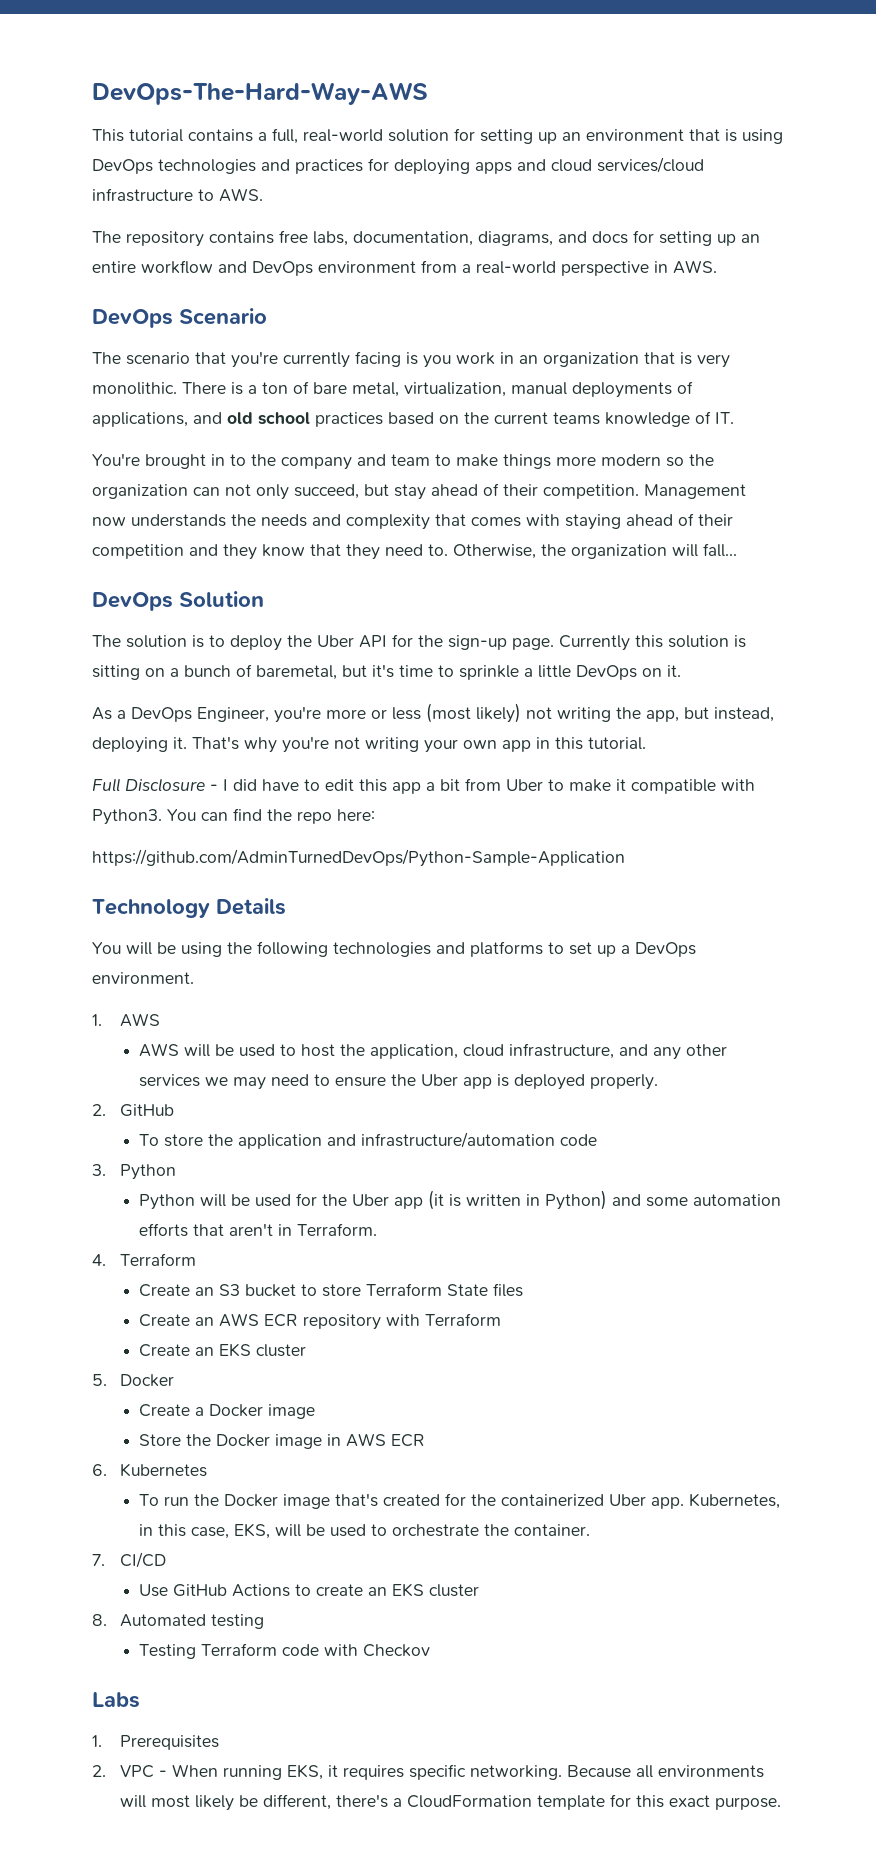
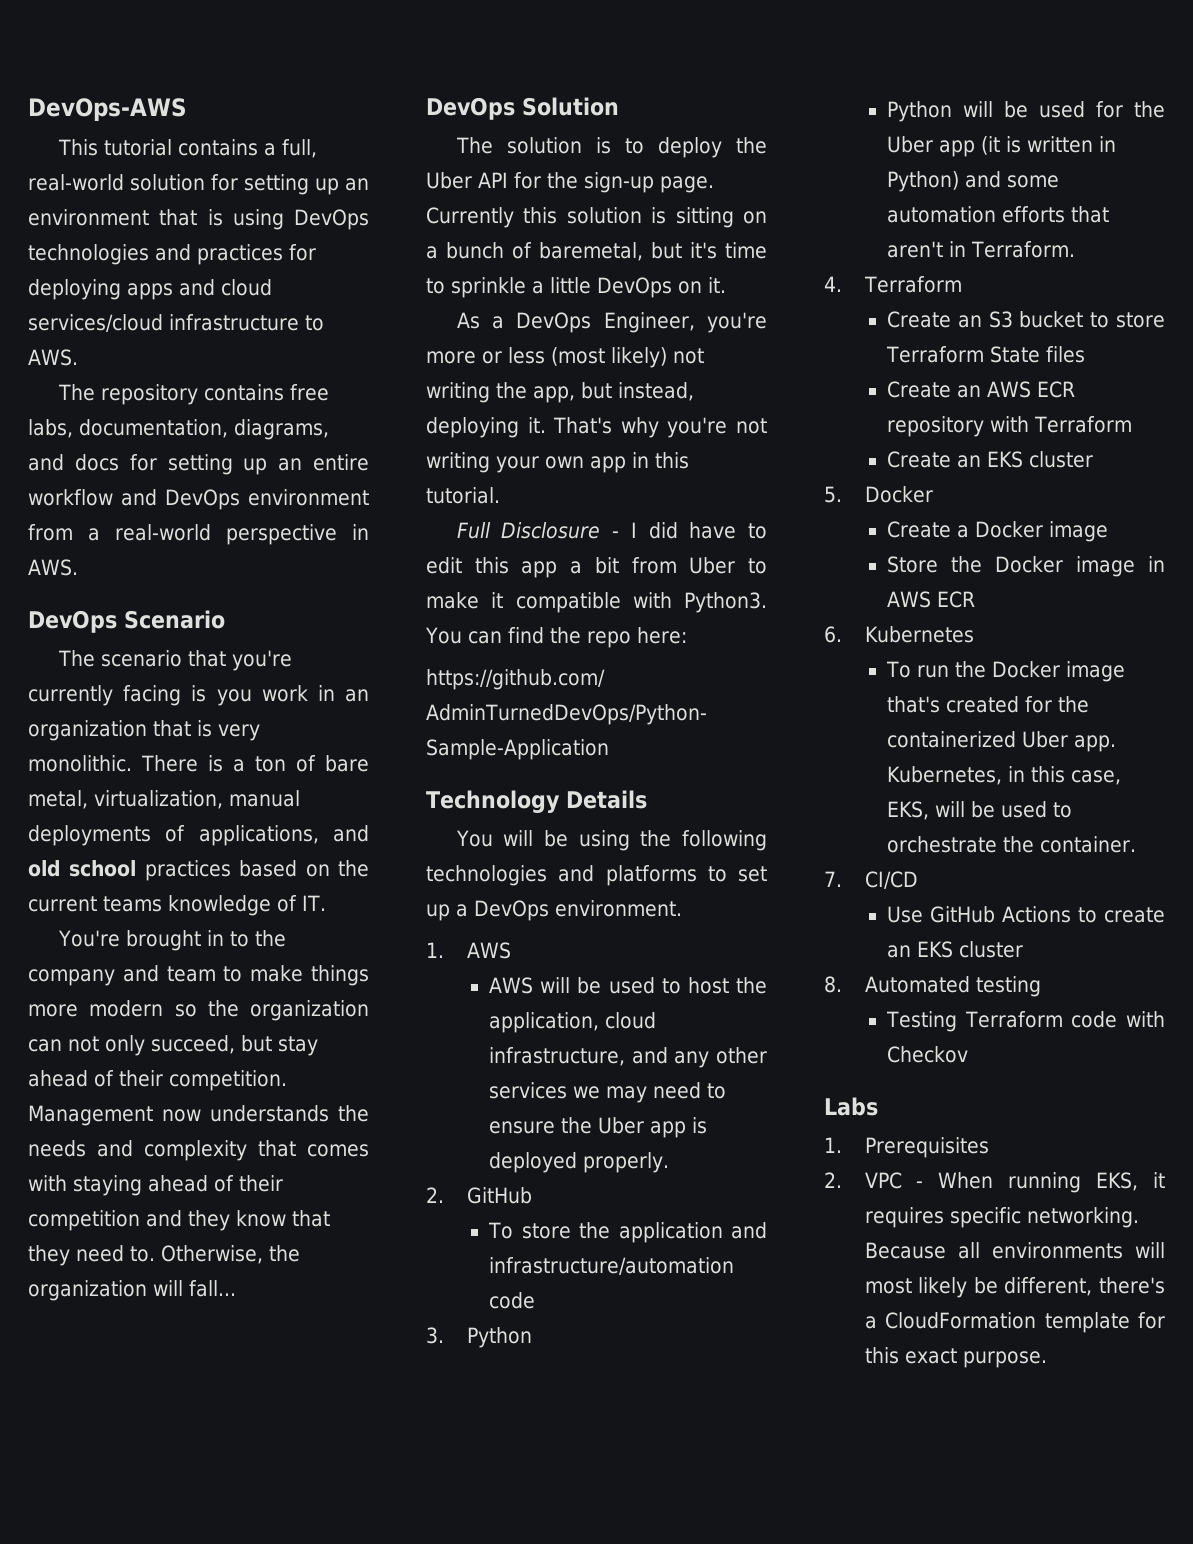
- DevOps-The-Hard-Way-AWS
+ DevOps-AWS

